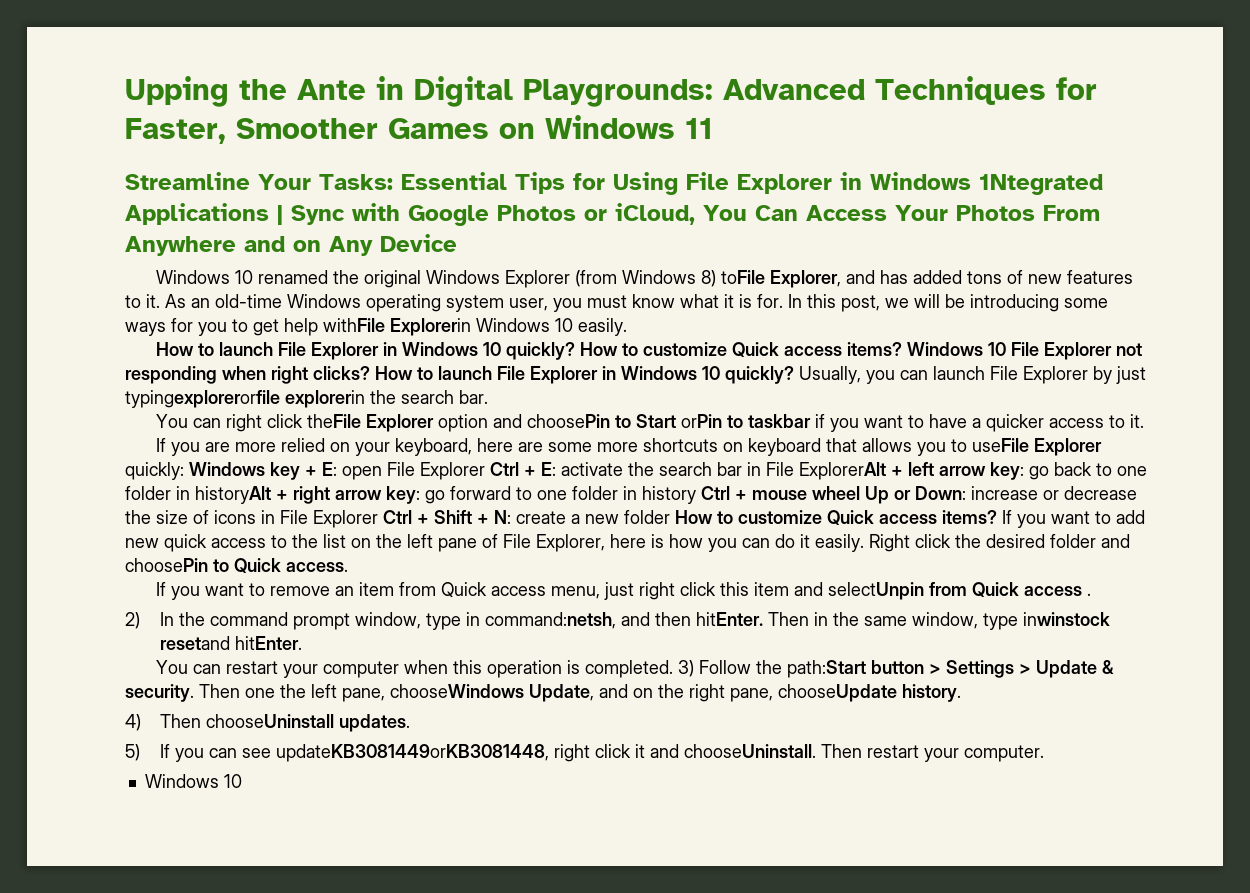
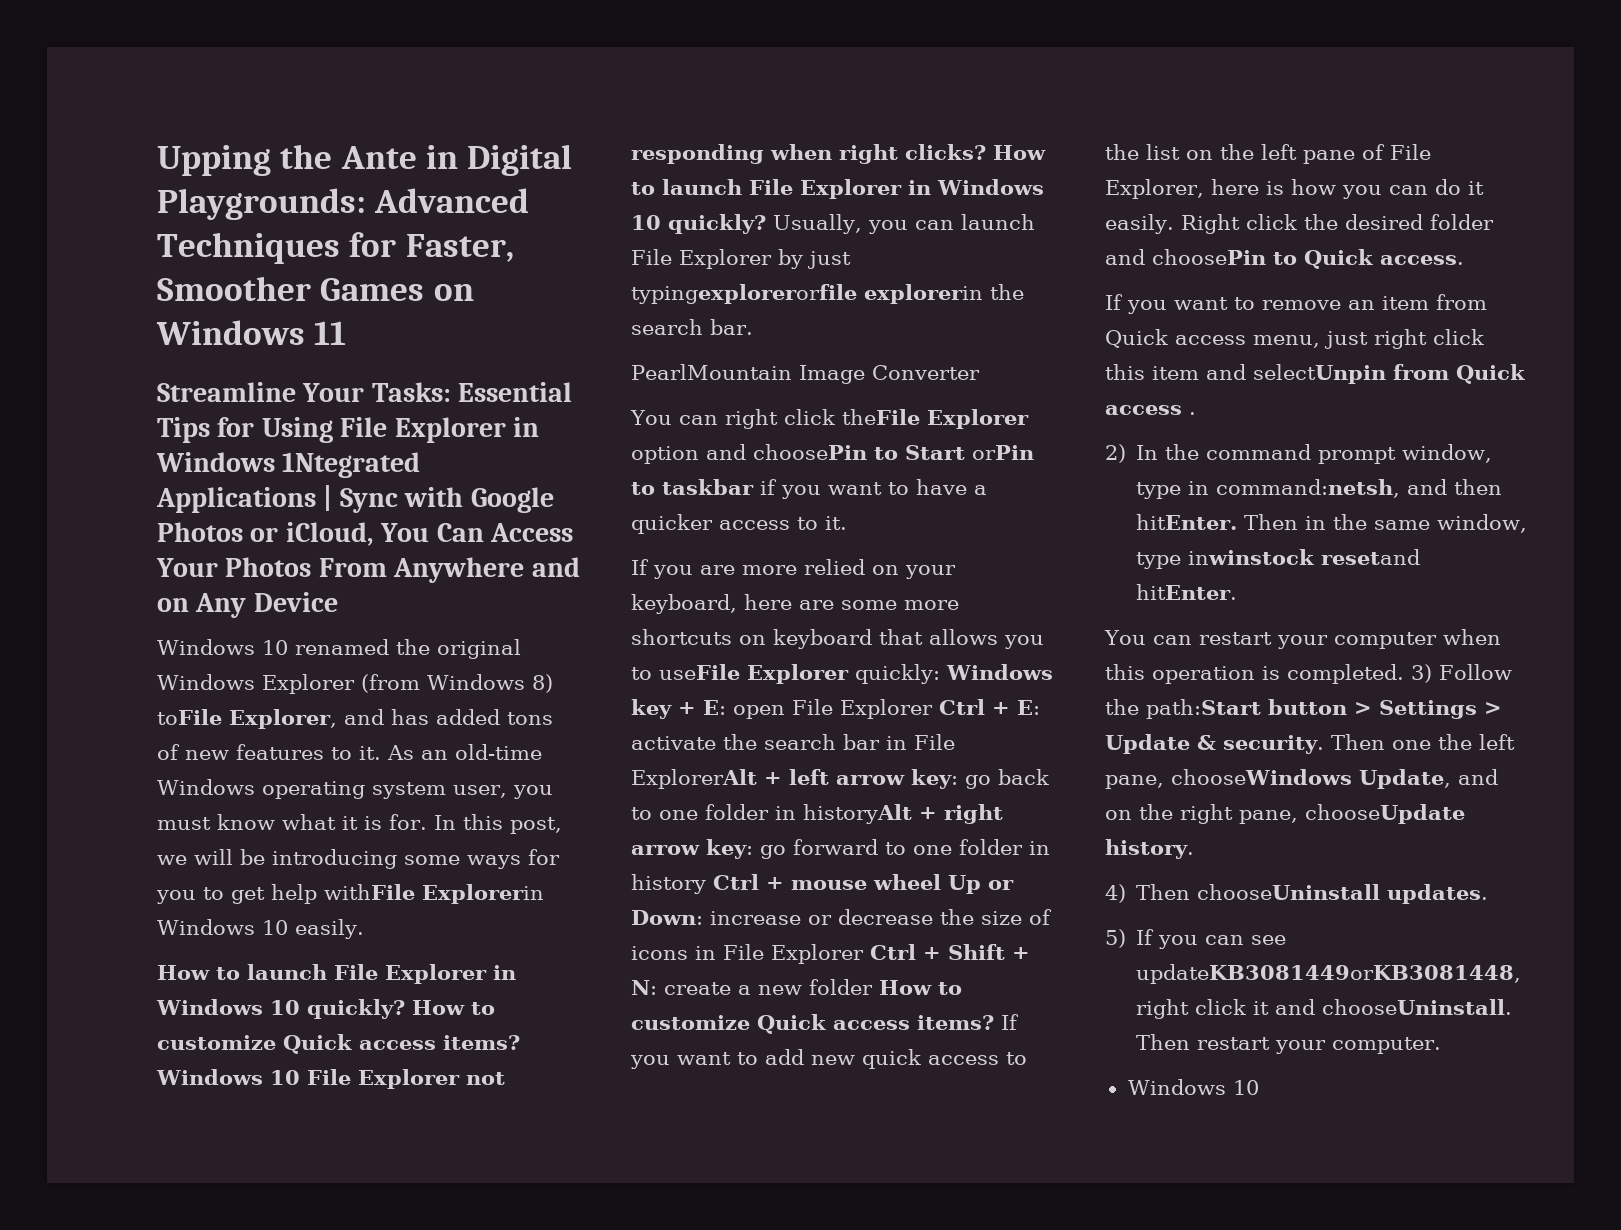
+ PearlMountain Image Converter

